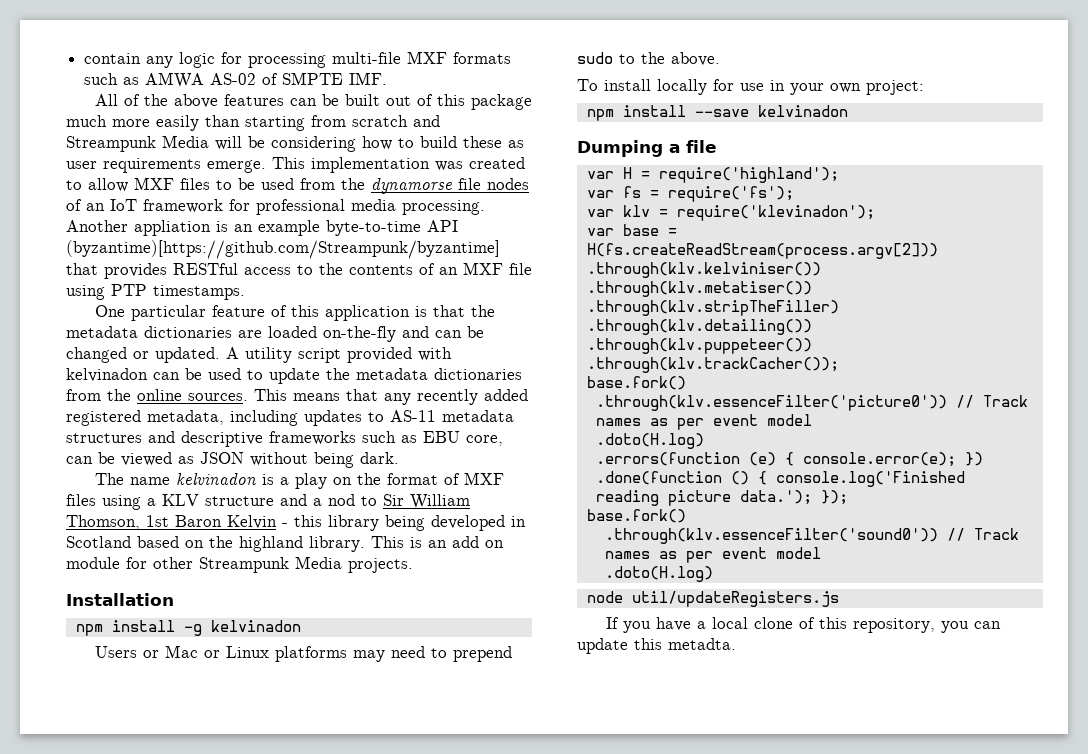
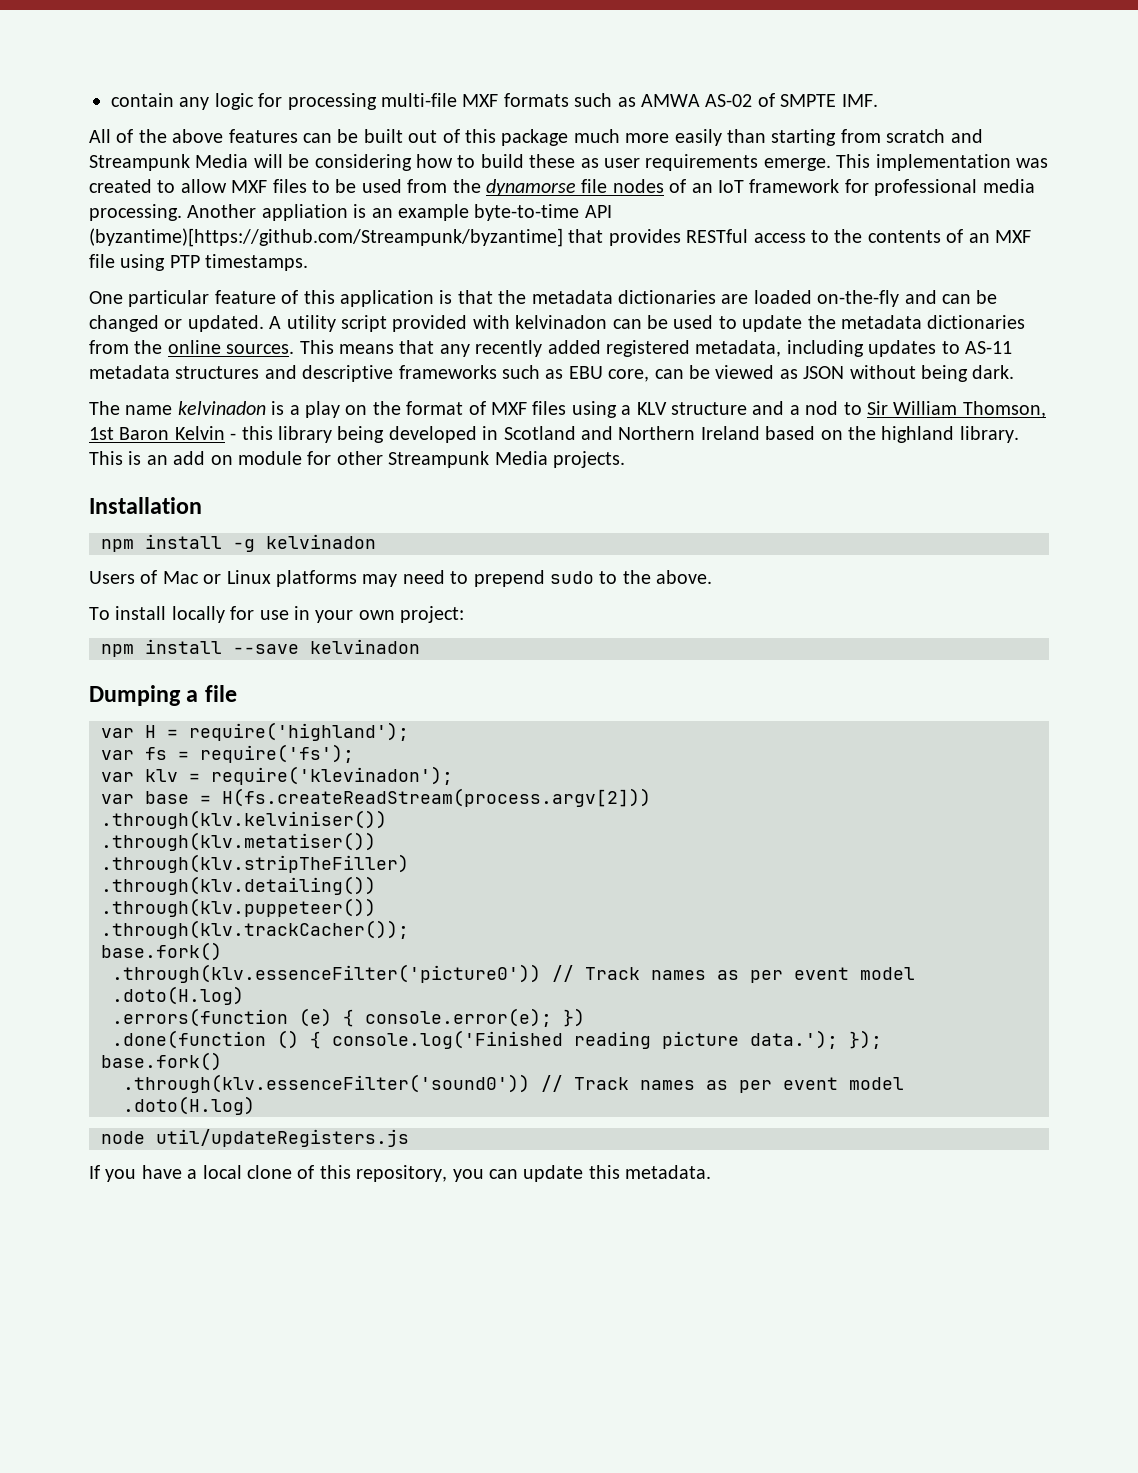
- The name kelvinadon is a play on the format of MXF files using a KLV structure and a nod to Sir William Thomson, 1st Baron Kelvin - this library being developed in Scotland based on the highland library.
+ The name kelvinadon is a play on the format of MXF files using a KLV structure and a nod to Sir William Thomson, 1st Baron Kelvin - this library being developed in Scotland and Northern Ireland based on the highland library.
- Users or Mac or Linux platforms may need to prepend sudo to the above.
+ Users of Mac or Linux platforms may need to prepend sudo to the above.
- If you have a local clone of this repository, you can update this metadta.
+ If you have a local clone of this repository, you can update this metadata.

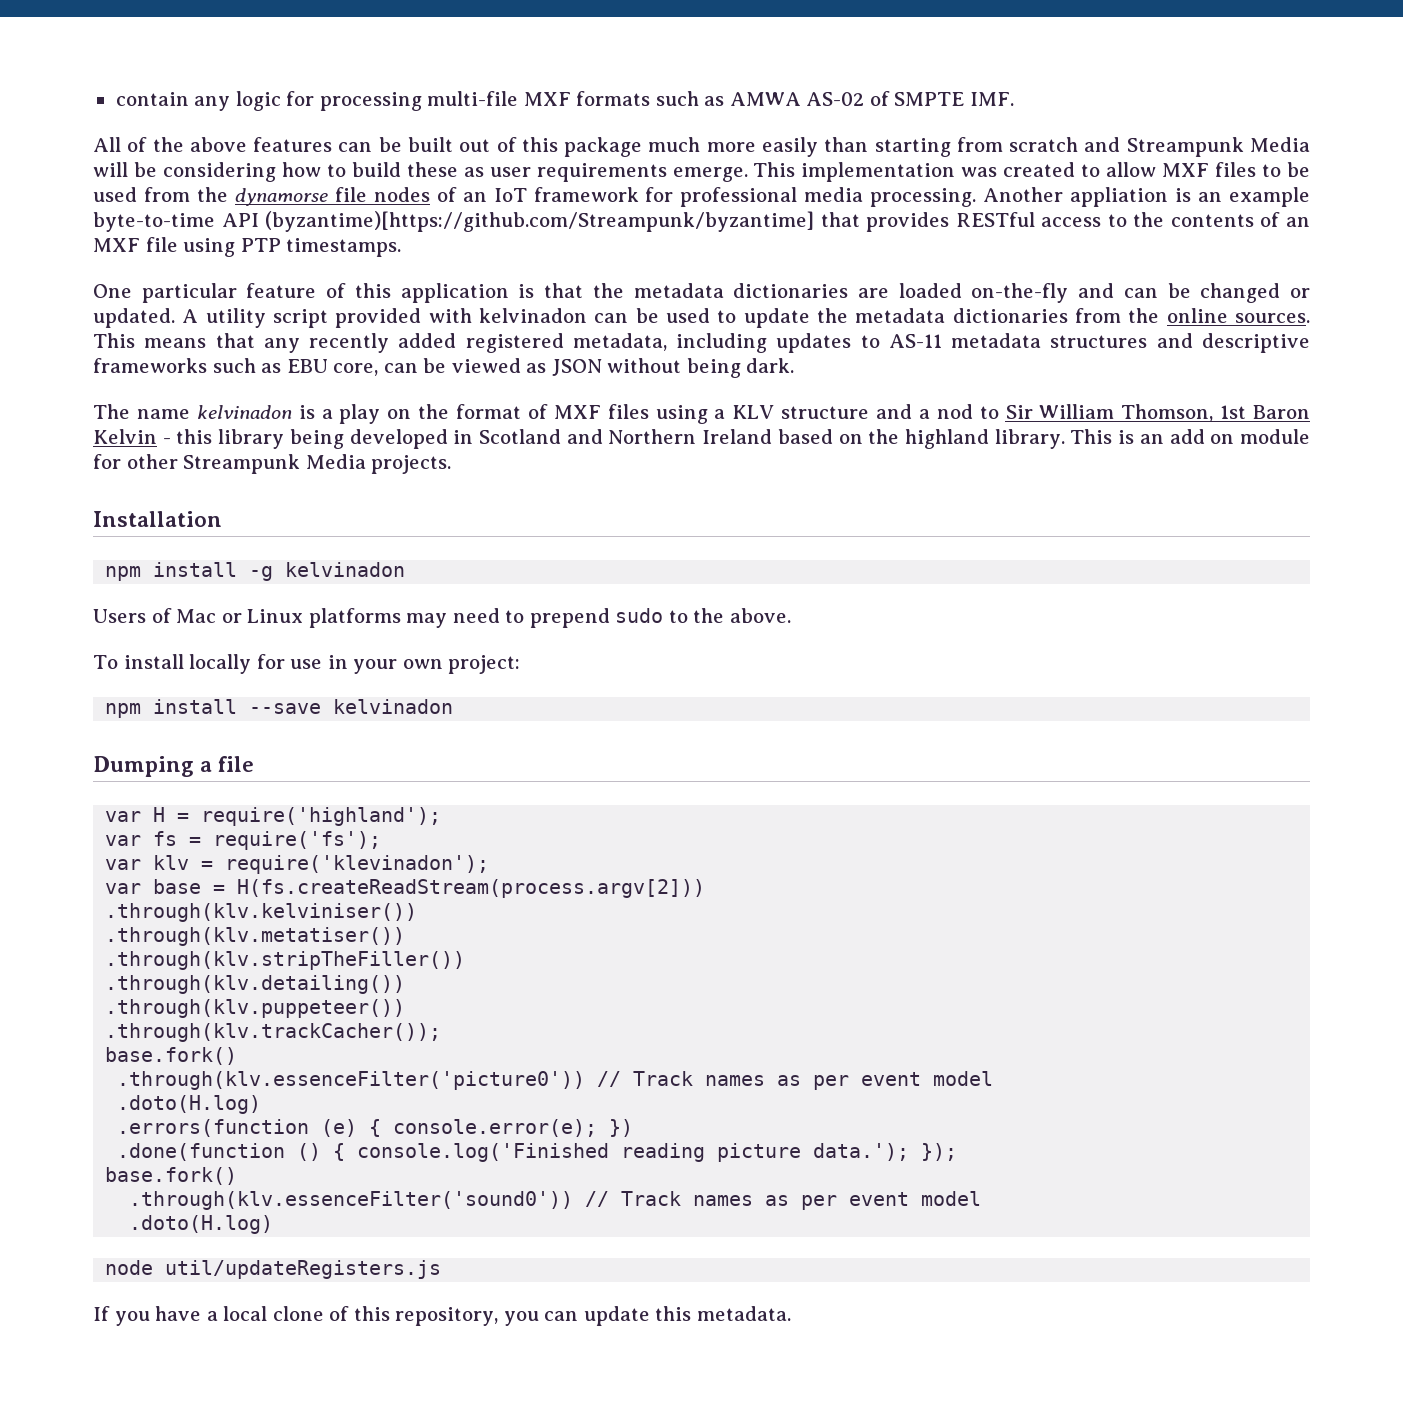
- .through(klv.stripTheFiller)
+ .through(klv.stripTheFiller())

